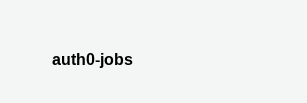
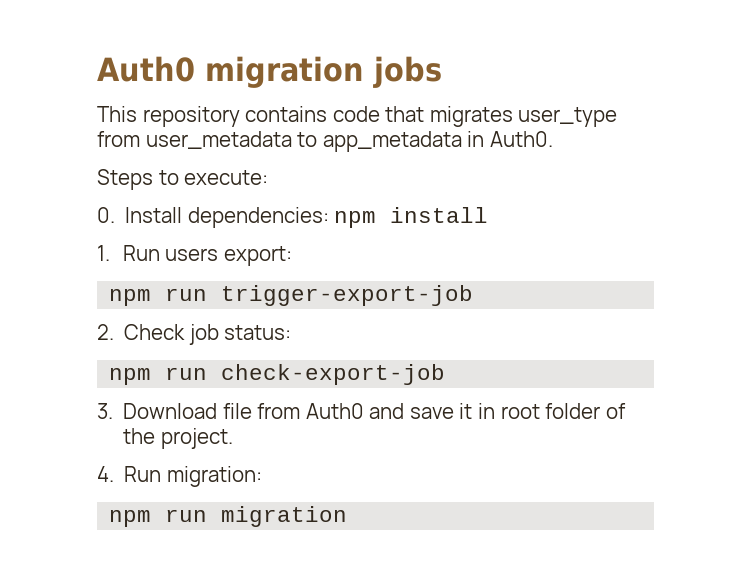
- auth0-jobs
+ Auth0 migration jobs
+ This repository contains code that migrates user_type from user_metadata to app_metadata in Auth0.
+ Steps to execute:
+ 0. Install dependencies: npm install
+ 1. Run users export:
+ npm run trigger-export-job
+ 2. Check job status:
+ npm run check-export-job
+ 3. Download file from Auth0 and save it in root folder of the project.
+ 4. Run migration:
+ npm run migration

